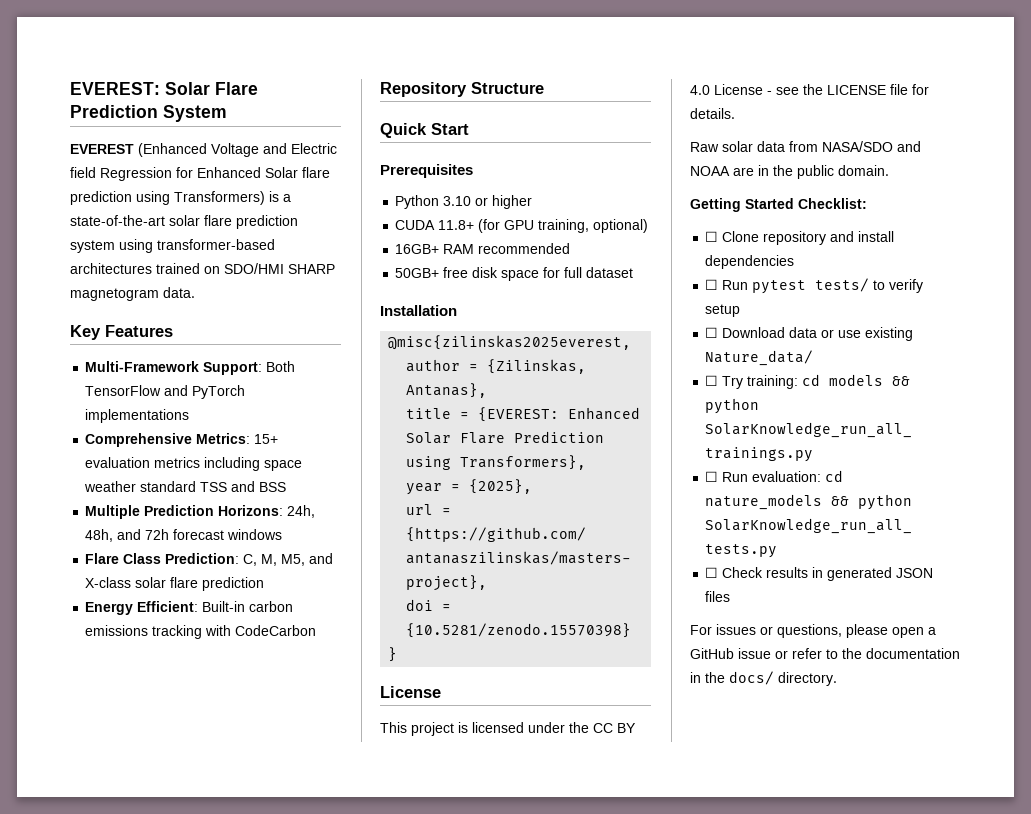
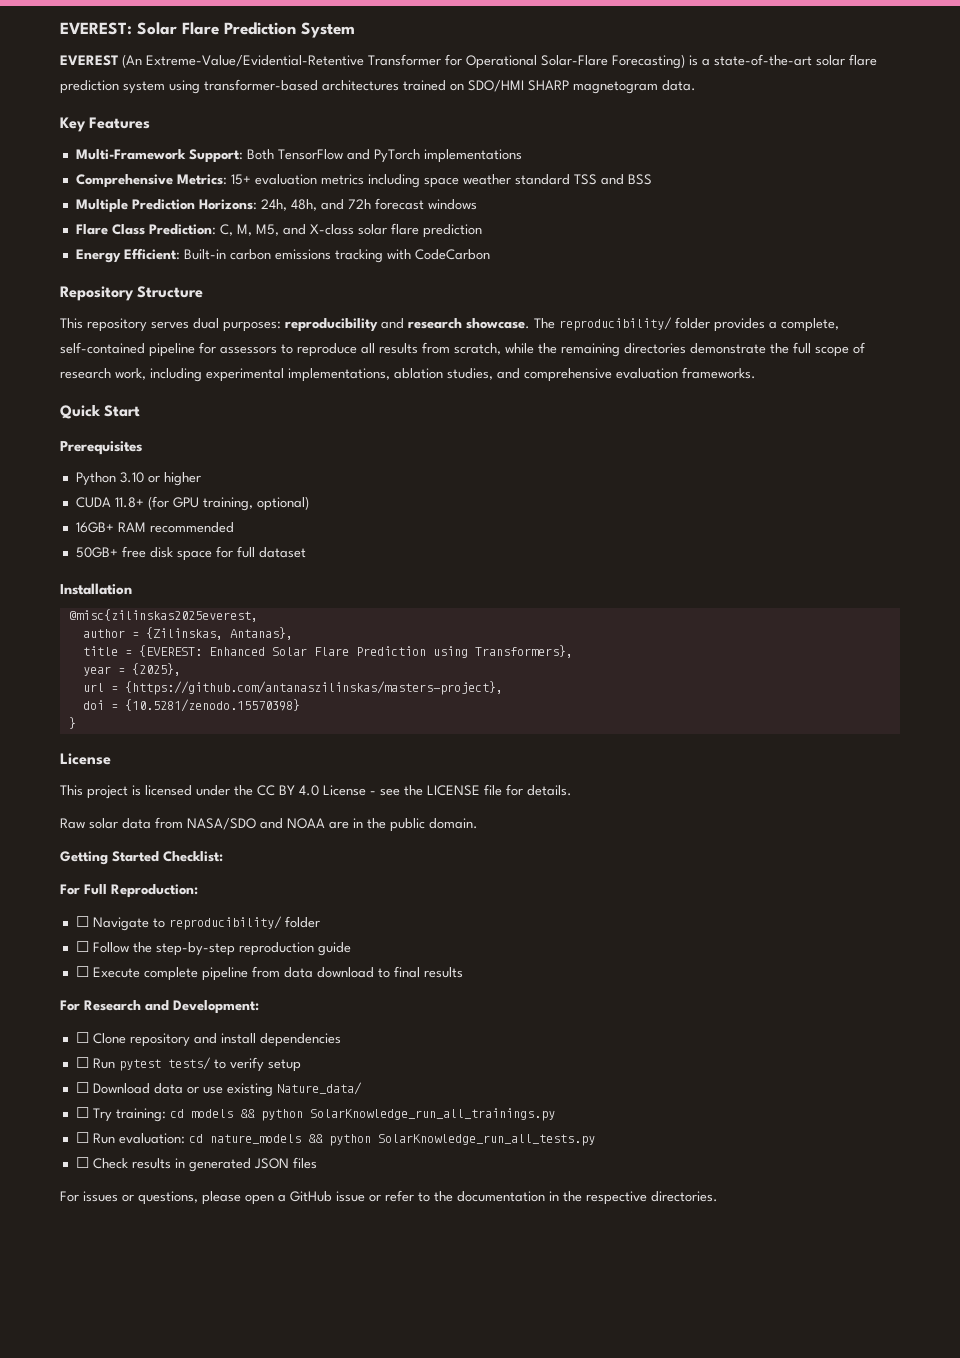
- EVEREST (Enhanced Voltage and Electric field Regression for Enhanced Solar flare prediction using Transformers) is a state-of-the-art solar flare prediction system using transformer-based architectures trained on SDO/HMI SHARP magnetogram data.
+ EVEREST (An Extreme-Value/Evidential-Retentive Transformer for Operational Solar-Flare Forecasting) is a state-of-the-art solar flare prediction system using transformer-based architectures trained on SDO/HMI SHARP magnetogram data.
+ This repository serves dual purposes: reproducibility and research showcase. The reproducibility/ folder provides a complete, self-contained pipeline for assessors to reproduce all results from scratch, while the remaining directories demonstrate the full scope of research work, including experimental implementations, ablation studies, and comprehensive evaluation frameworks.
+ For Full Reproduction:
+ ☐ Navigate to reproducibility/ folder
+ ☐ Follow the step-by-step reproduction guide
+ ☐ Execute complete pipeline from data download to final results
+ For Research and Development:
- For issues or questions, please open a GitHub issue or refer to the documentation in the docs/ directory.
+ For issues or questions, please open a GitHub issue or refer to the documentation in the respective directories.

